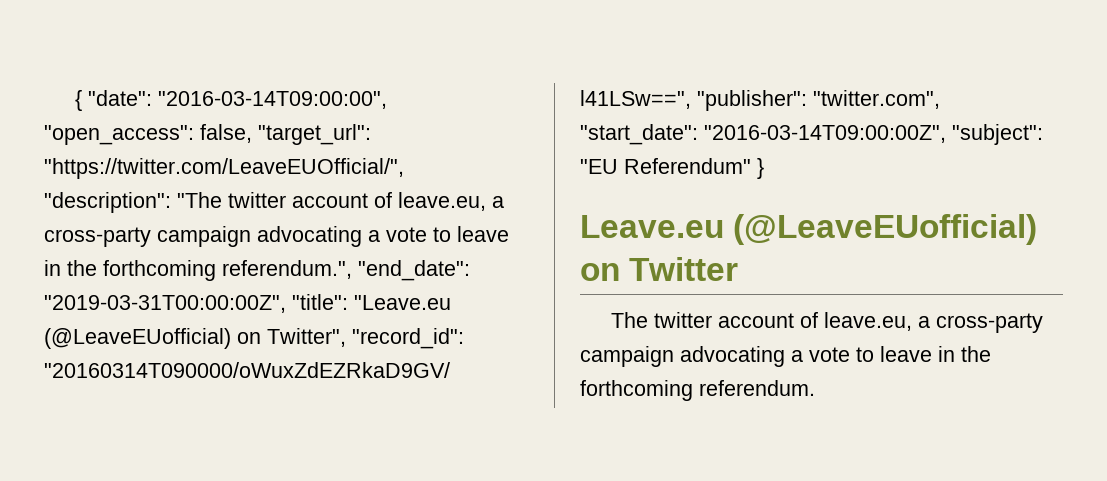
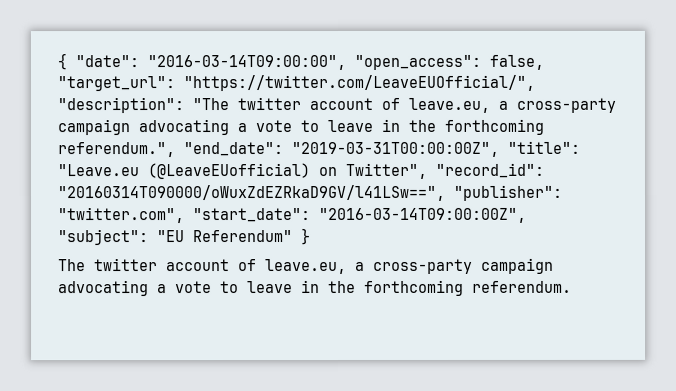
- Leave.eu (@LeaveEUofficial) on Twitter

